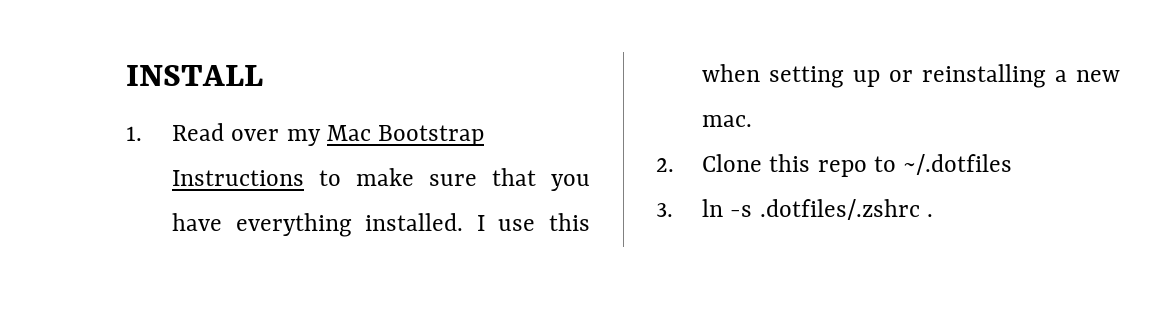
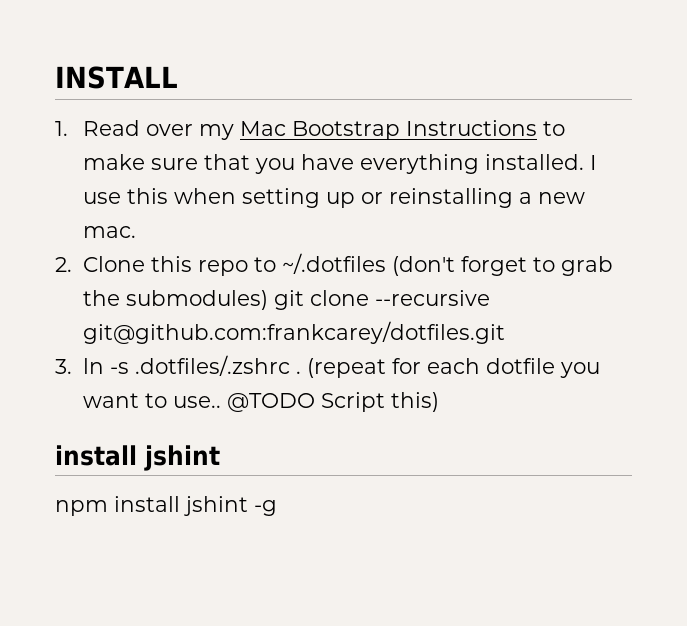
- 2. Clone this repo to ~/.dotfiles
+ 2. Clone this repo to ~/.dotfiles (don't forget to grab the submodules) git clone --recursive git@github.com:frankcarey/dotfiles.git
+ (repeat for each dotfile you want to use.. @TODO Script this)
+ install jshint
+ npm install jshint -g

